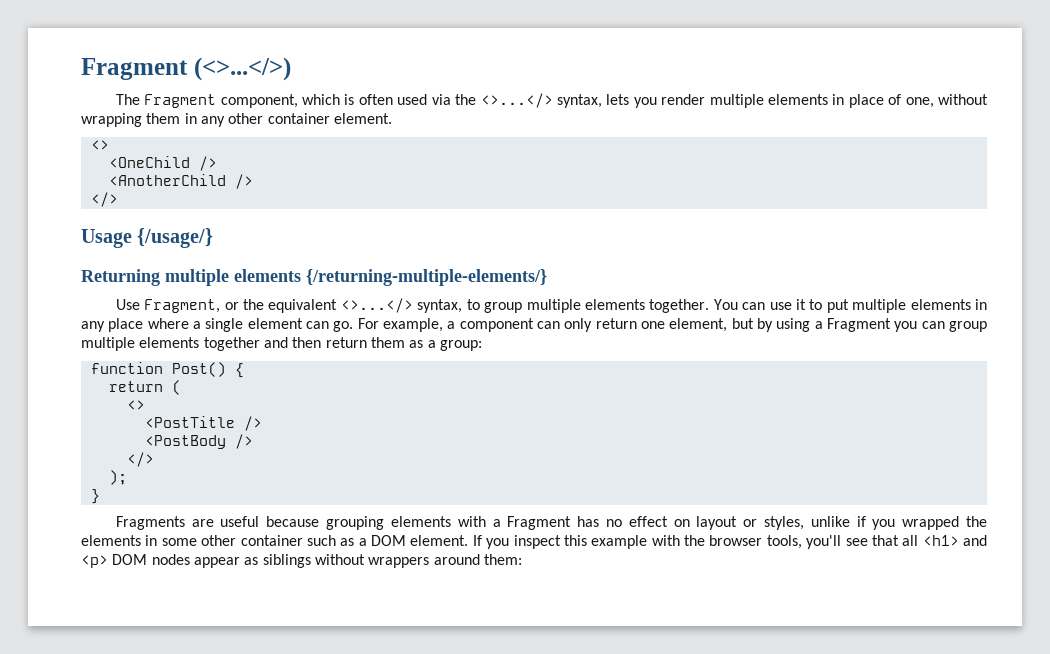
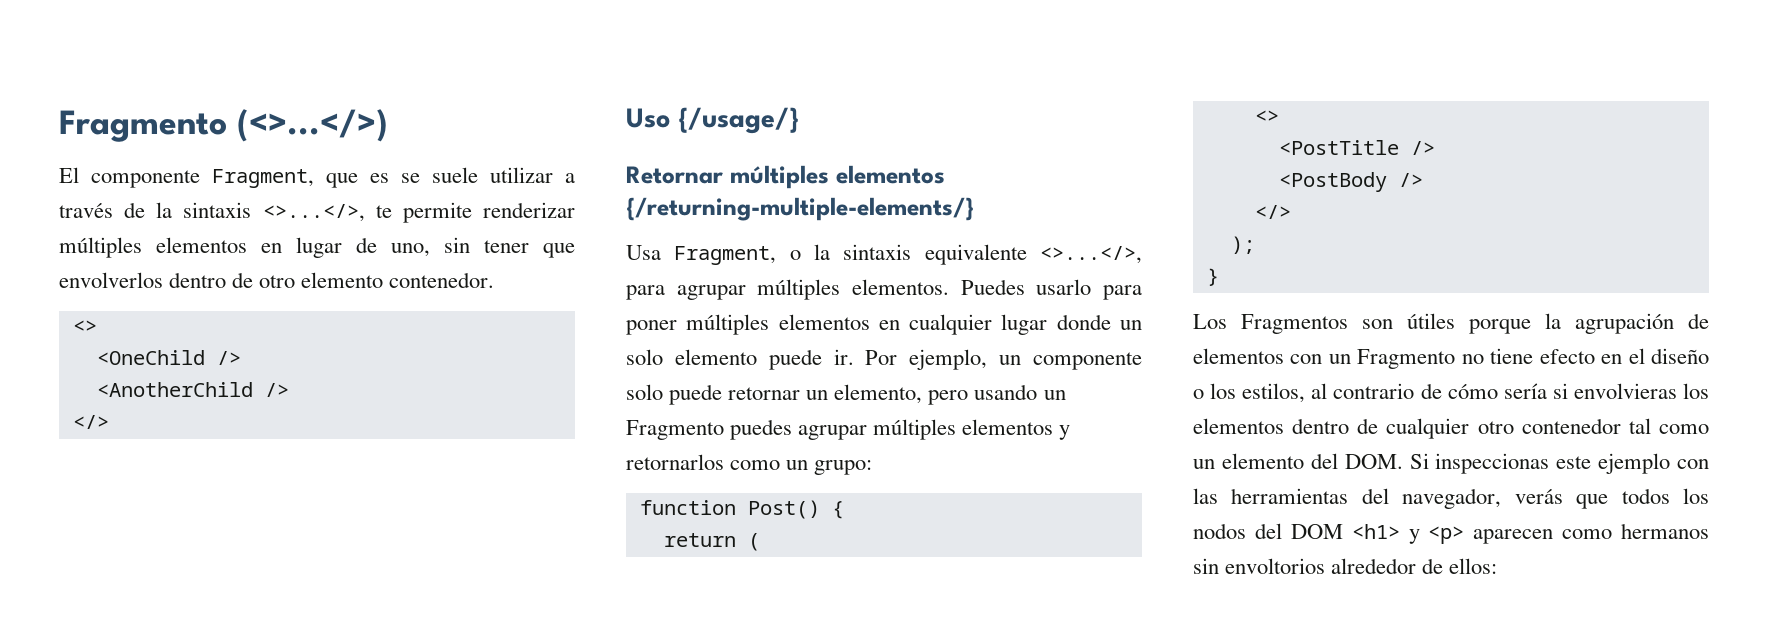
- Fragment (<>...</>)
+ Fragmento (<>...</>)
- The Fragment component, which is often used via the <>...</> syntax, lets you render multiple elements in place of one, without wrapping them in any other container element.
+ El componente Fragment, que es se suele utilizar a través de la sintaxis <>...</>, te permite renderizar múltiples elementos en lugar de uno, sin tener que envolverlos dentro de otro elemento contenedor.
- Usage {/usage/}
+ Uso {/usage/}
- Returning multiple elements {/returning-multiple-elements/}
- Use Fragment, or the equivalent <>...</> syntax, to group multiple elements together. You can use it to put multiple elements in any place where a single element can go. For example, a component can only return one element, but by using a Fragment you can group multiple elements together and then return them as a group:
+ Retornar múltiples elementos {/returning-multiple-elements/}
+ Usa Fragment, o la sintaxis equivalente <>...</>, para agrupar múltiples elementos. Puedes usarlo para poner múltiples elementos en cualquier lugar donde un solo elemento puede ir. Por ejemplo, un componente solo puede retornar un elemento, pero usando un Fragmento puedes agrupar múltiples elementos y retornarlos como un grupo:
- Fragments are useful because grouping elements with a Fragment has no effect on layout or styles, unlike if you wrapped the elements in some other container such as a DOM element. If you inspect this example with the browser tools, you'll see that all <h1> and <p> DOM nodes appear as siblings without wrappers around them:
+ Los Fragmentos son útiles porque la agrupación de elementos con un Fragmento no tiene efecto en el diseño o los estilos, al contrario de cómo sería si envolvieras los elementos dentro de cualquier otro contenedor tal como un elemento del DOM. Si inspeccionas este ejemplo con las herramientas del navegador, verás que todos los nodos del DOM <h1> y <p> aparecen como hermanos sin envoltorios alrededor de ellos:

